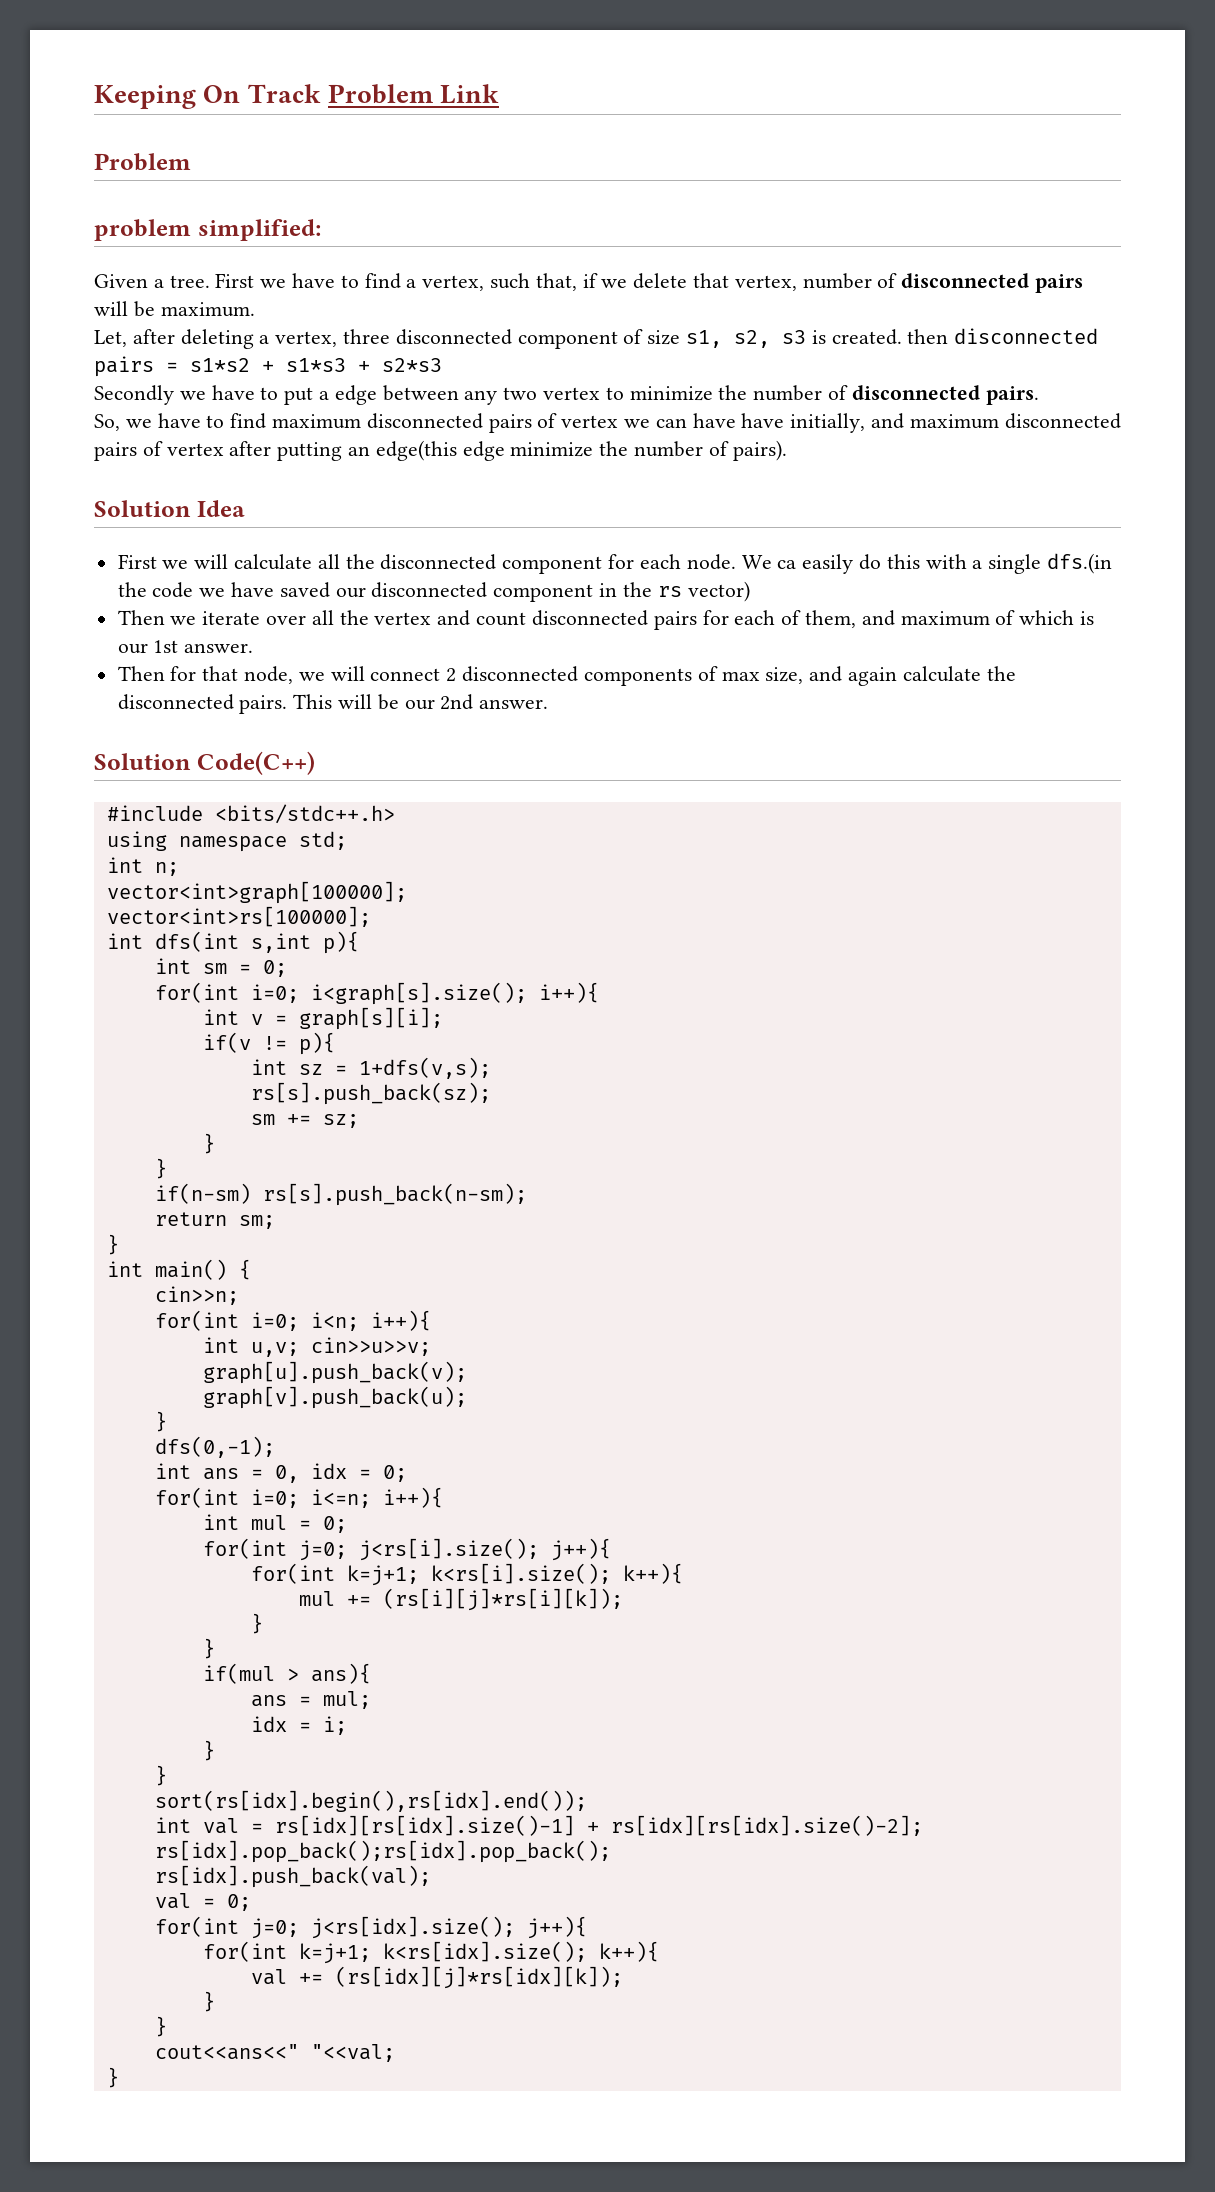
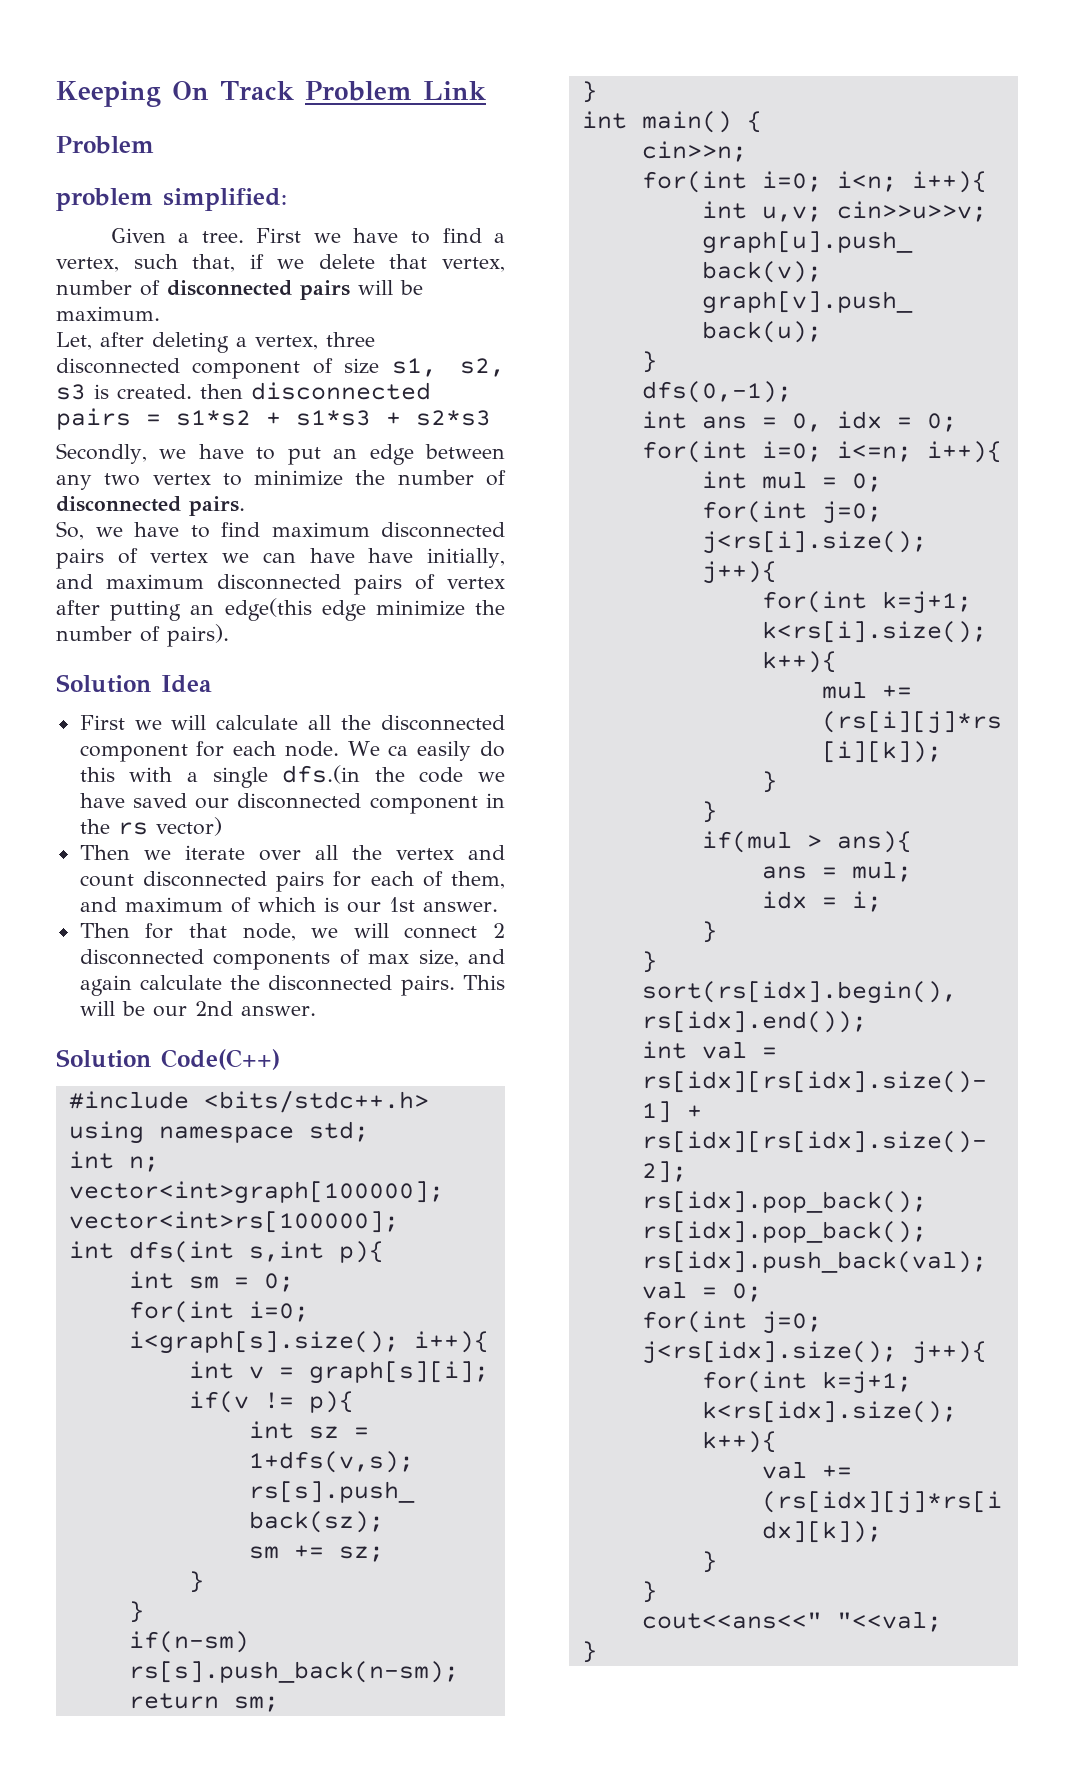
- Secondly we have to put a edge between any two vertex to minimize the number of disconnected pairs.
+ Secondly, we have to put an edge between any two vertex to minimize the number of disconnected pairs.

